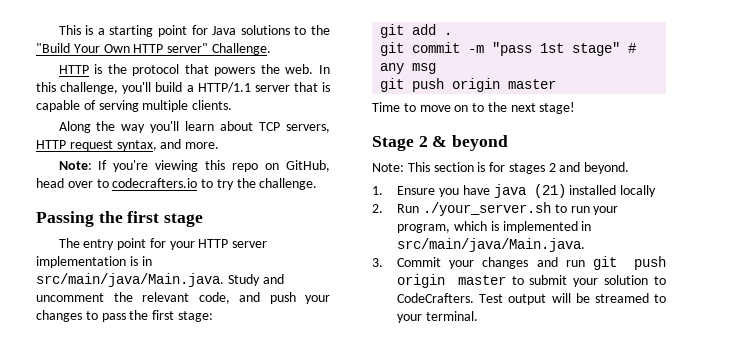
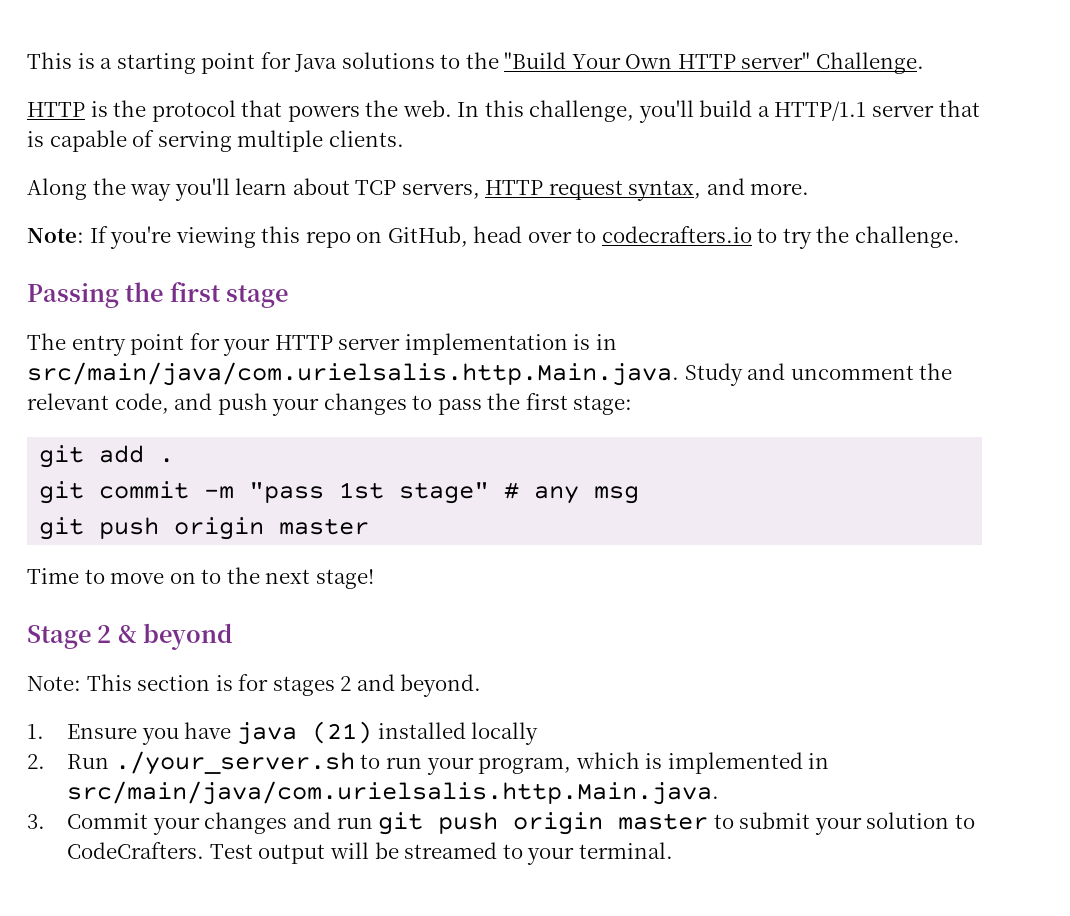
- The entry point for your HTTP server implementation is in src/main/java/Main.java. Study and uncomment the relevant code, and push your changes to pass the first stage:
+ The entry point for your HTTP server implementation is in src/main/java/com.urielsalis.http.Main.java. Study and uncomment the relevant code, and push your changes to pass the first stage:
- 2. Run ./your_server.sh to run your program, which is implemented in src/main/java/Main.java.
+ 2. Run ./your_server.sh to run your program, which is implemented in src/main/java/com.urielsalis.http.Main.java.

